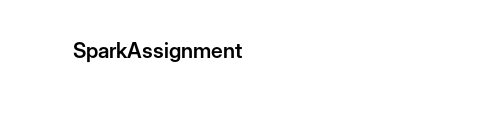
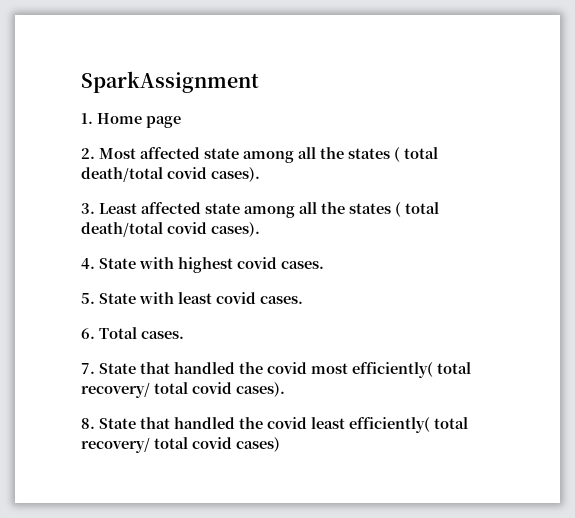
+ 1. Home page
+ 2. Most affected state among all the states ( total death/total covid cases).
+ 3. Least affected state among all the states ( total death/total covid cases).
+ 4. State with highest covid cases.
+ 5. State with least covid cases.
+ 6. Total cases.
+ 7. State that handled the covid most efficiently( total recovery/ total covid cases).
+ 8. State that handled the covid least efficiently( total recovery/ total covid cases)

